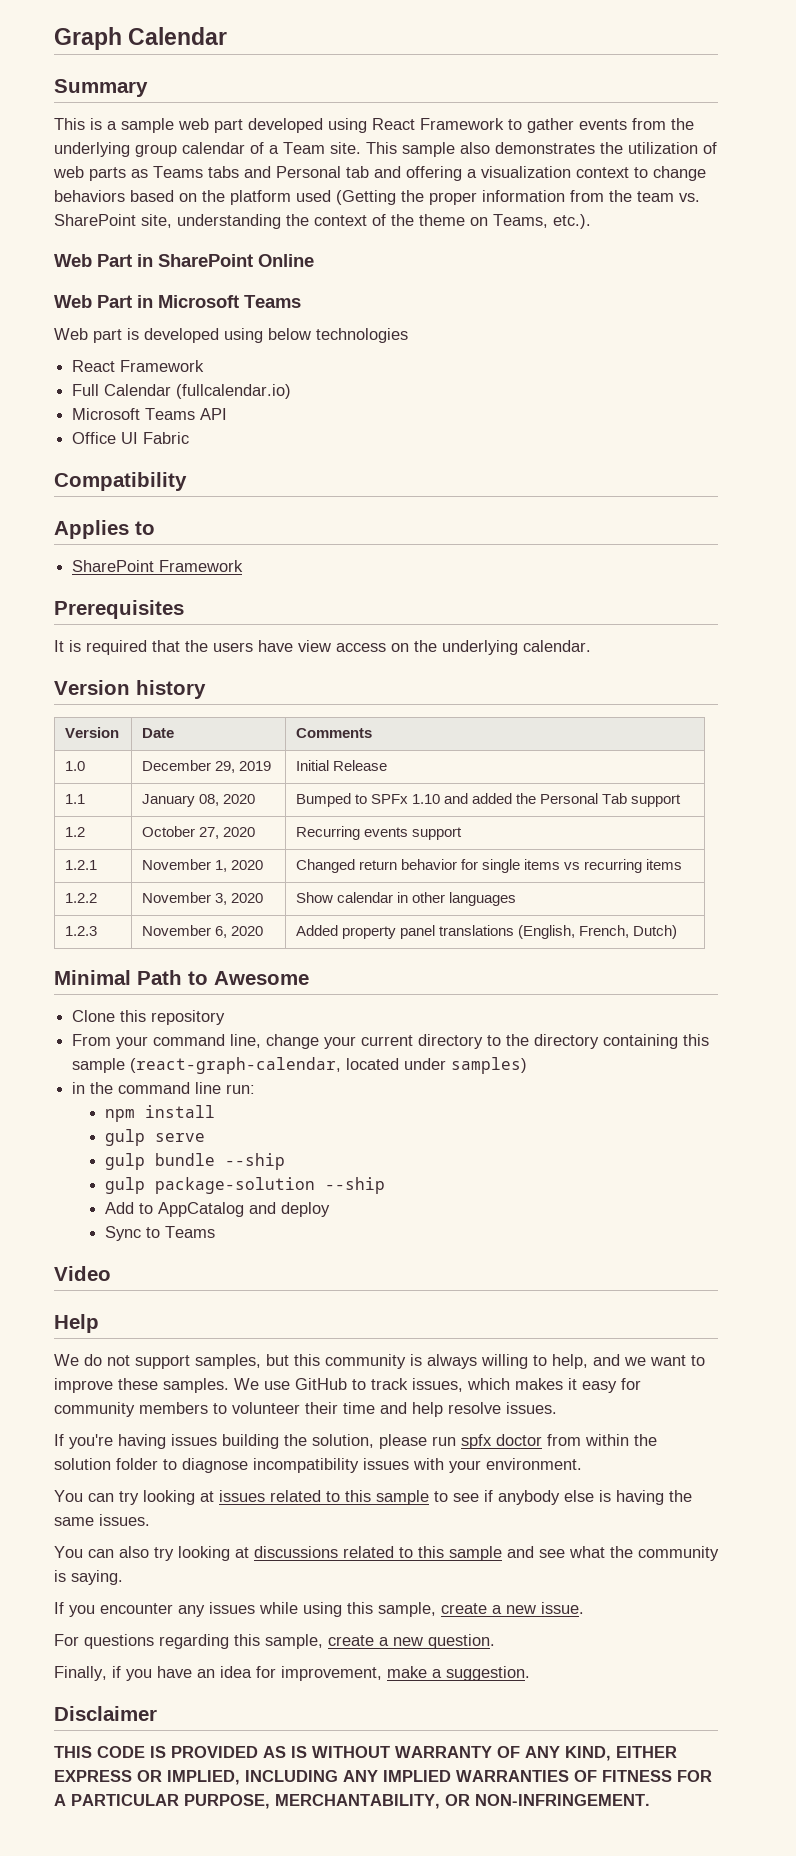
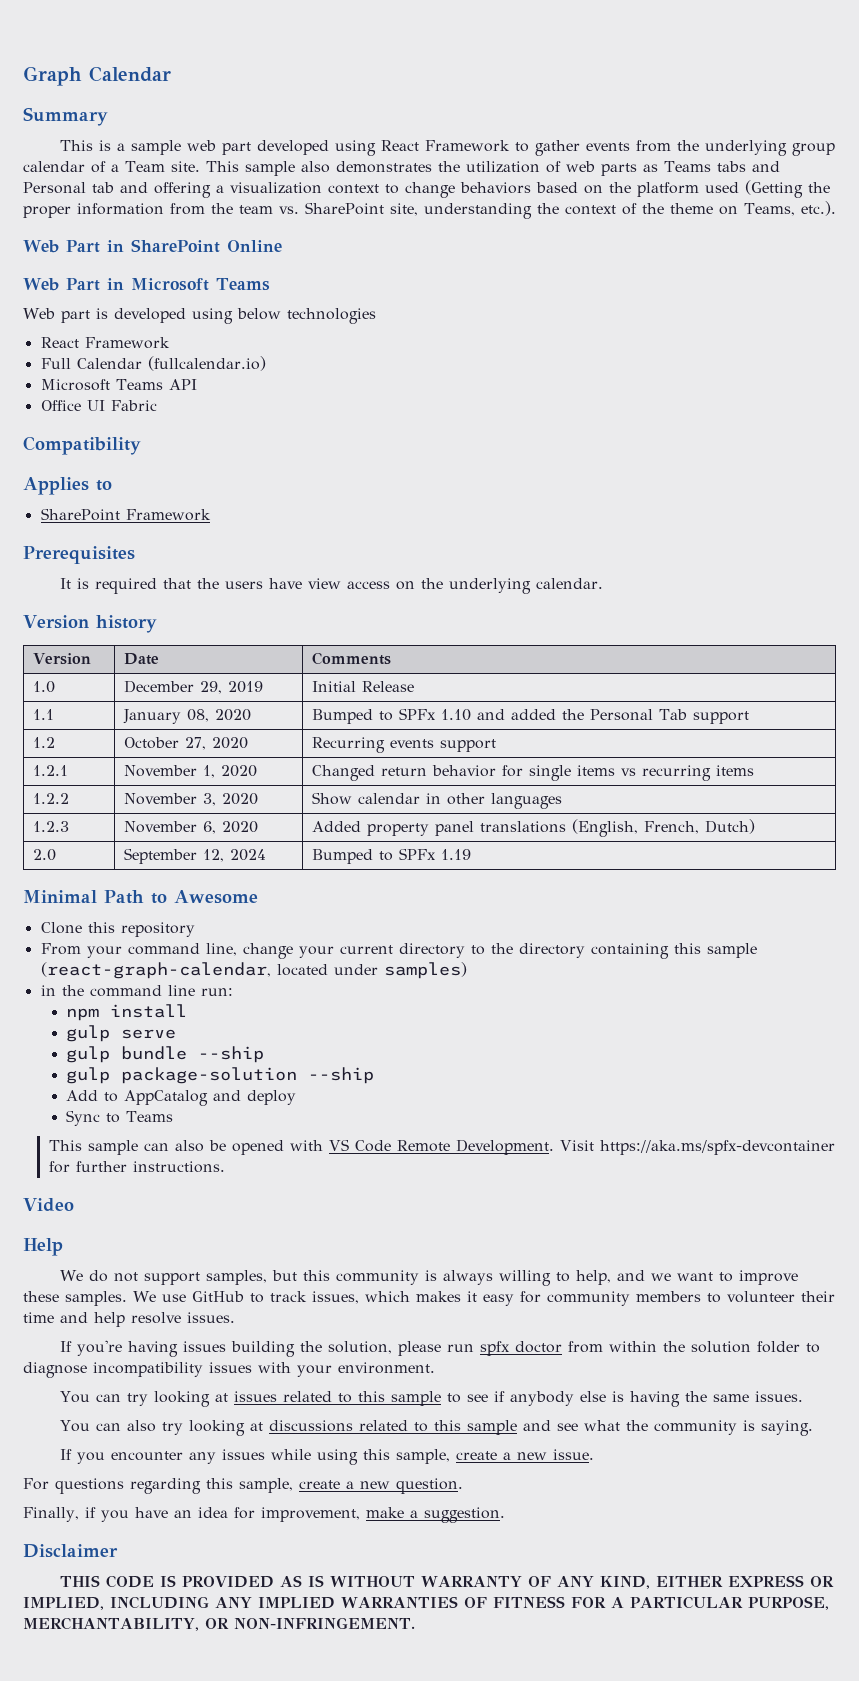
+ 2.0 | September 12, 2024 | Bumped to SPFx 1.19
+ This sample can also be opened with VS Code Remote Development. Visit https://aka.ms/spfx-devcontainer for further instructions.

